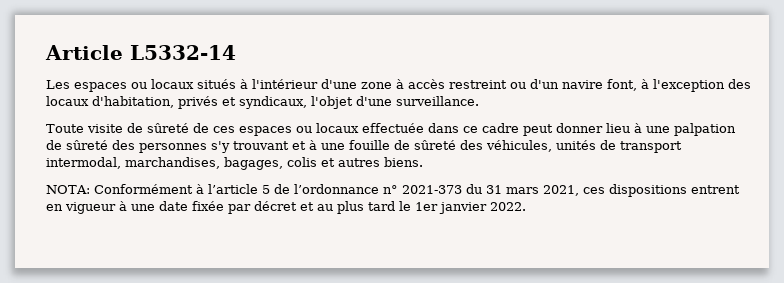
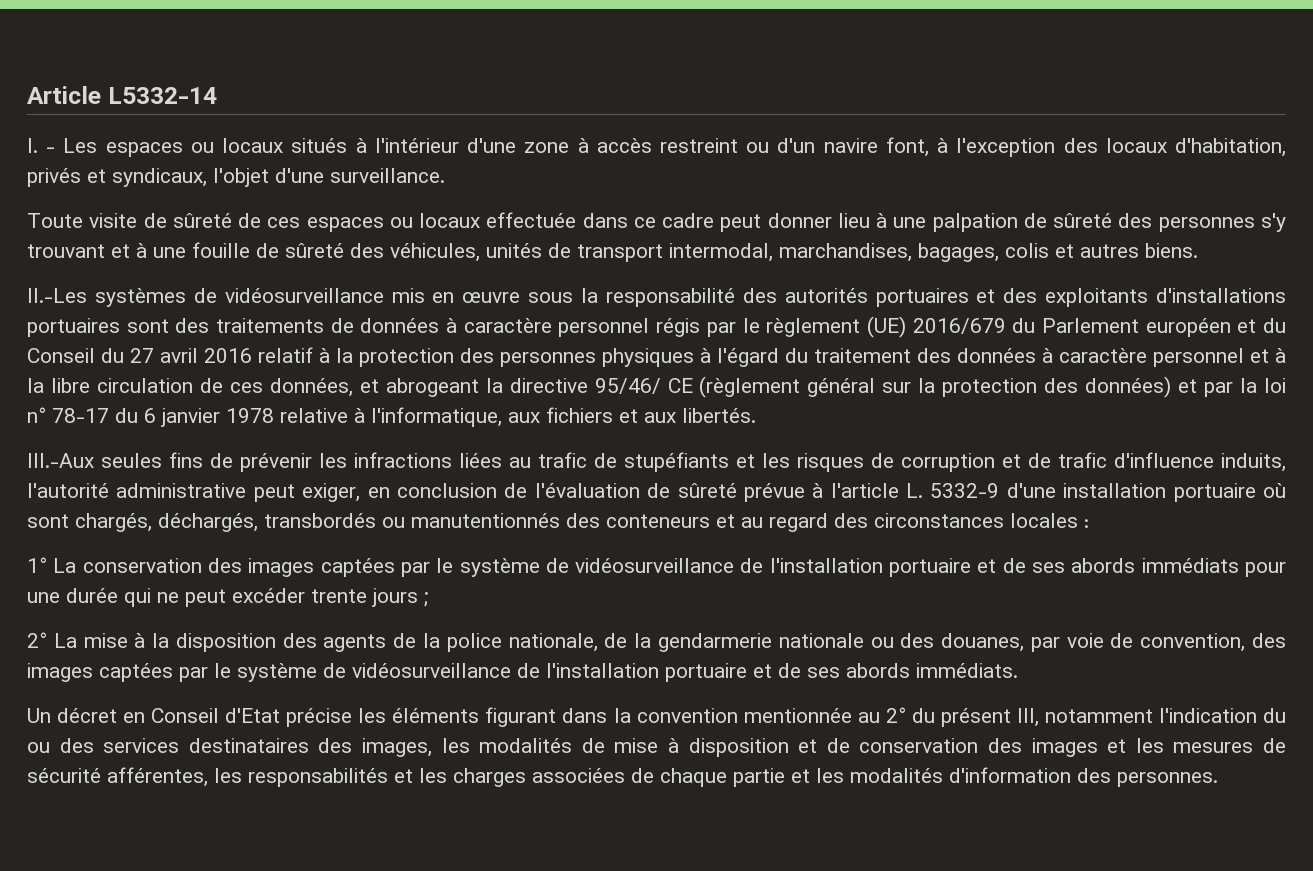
- Les espaces ou locaux situés à l'intérieur d'une zone à accès restreint ou d'un navire font, à l'exception des locaux d'habitation, privés et syndicaux, l'objet d'une surveillance.
+ I. - Les espaces ou locaux situés à l'intérieur d'une zone à accès restreint ou d'un navire font, à l'exception des locaux d'habitation, privés et syndicaux, l'objet d'une surveillance.
- NOTA: Conformément à l’article 5 de l’ordonnance n° 2021-373 du 31 mars 2021, ces dispositions entrent en vigueur à une date fixée par décret et au plus tard le 1er janvier 2022.
+ II.-Les systèmes de vidéosurveillance mis en œuvre sous la responsabilité des autorités portuaires et des exploitants d'installations portuaires sont des traitements de données à caractère personnel régis par le règlement (UE) 2016/679 du Parlement européen et du Conseil du 27 avril 2016 relatif à la protection des personnes physiques à l'égard du traitement des données à caractère personnel et à la libre circulation de ces données, et abrogeant la directive 95/46/ CE (règlement général sur la protection des données) et par la loi n° 78-17 du 6 janvier 1978 relative à l'informatique, aux fichiers et aux libertés.
+ III.-Aux seules fins de prévenir les infractions liées au trafic de stupéfiants et les risques de corruption et de trafic d'influence induits, l'autorité administrative peut exiger, en conclusion de l'évaluation de sûreté prévue à l'article L. 5332-9 d'une installation portuaire où sont chargés, déchargés, transbordés ou manutentionnés des conteneurs et au regard des circonstances locales :
+ 1° La conservation des images captées par le système de vidéosurveillance de l'installation portuaire et de ses abords immédiats pour une durée qui ne peut excéder trente jours ;
+ 2° La mise à la disposition des agents de la police nationale, de la gendarmerie nationale ou des douanes, par voie de convention, des images captées par le système de vidéosurveillance de l'installation portuaire et de ses abords immédiats.
+ Un décret en Conseil d'Etat précise les éléments figurant dans la convention mentionnée au 2° du présent III, notamment l'indication du ou des services destinataires des images, les modalités de mise à disposition et de conservation des images et les mesures de sécurité afférentes, les responsabilités et les charges associées de chaque partie et les modalités d'information des personnes.

